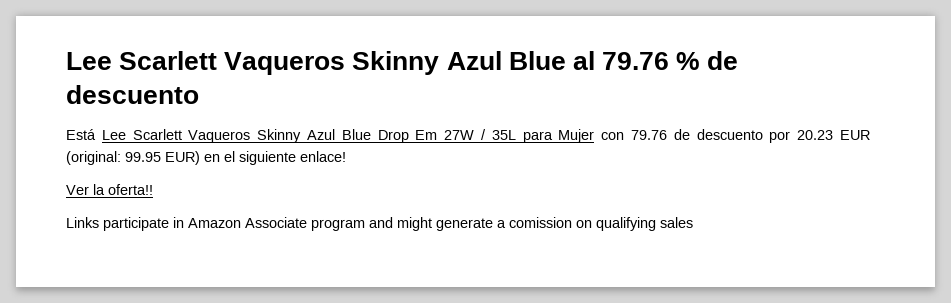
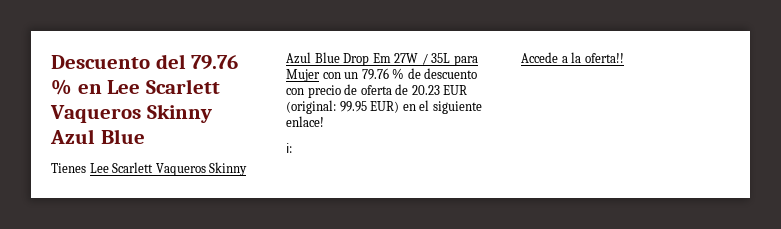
- Lee Scarlett Vaqueros Skinny Azul Blue al 79.76 % de descuento
- Está Lee Scarlett Vaqueros Skinny Azul Blue Drop Em 27W / 35L para Mujer con 79.76 de descuento por 20.23 EUR (original: 99.95 EUR) en el siguiente enlace!
+ Descuento del 79.76 % en Lee Scarlett Vaqueros Skinny Azul Blue
+ Tienes Lee Scarlett Vaqueros Skinny Azul Blue Drop Em 27W / 35L para Mujer con un 79.76 % de descuento con precio de oferta de 20.23 EUR (original: 99.95 EUR) en el siguiente enlace!
- Ver la oferta!!
+ ℹ:
+ Accede a la oferta!!
- Links participate in Amazon Associate program and might generate a comission on qualifying sales

